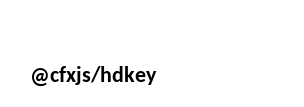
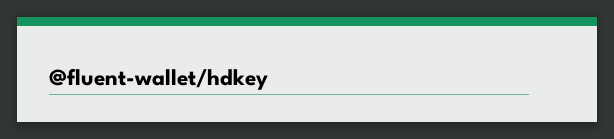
- @cfxjs/hdkey
+ @fluent-wallet/hdkey

